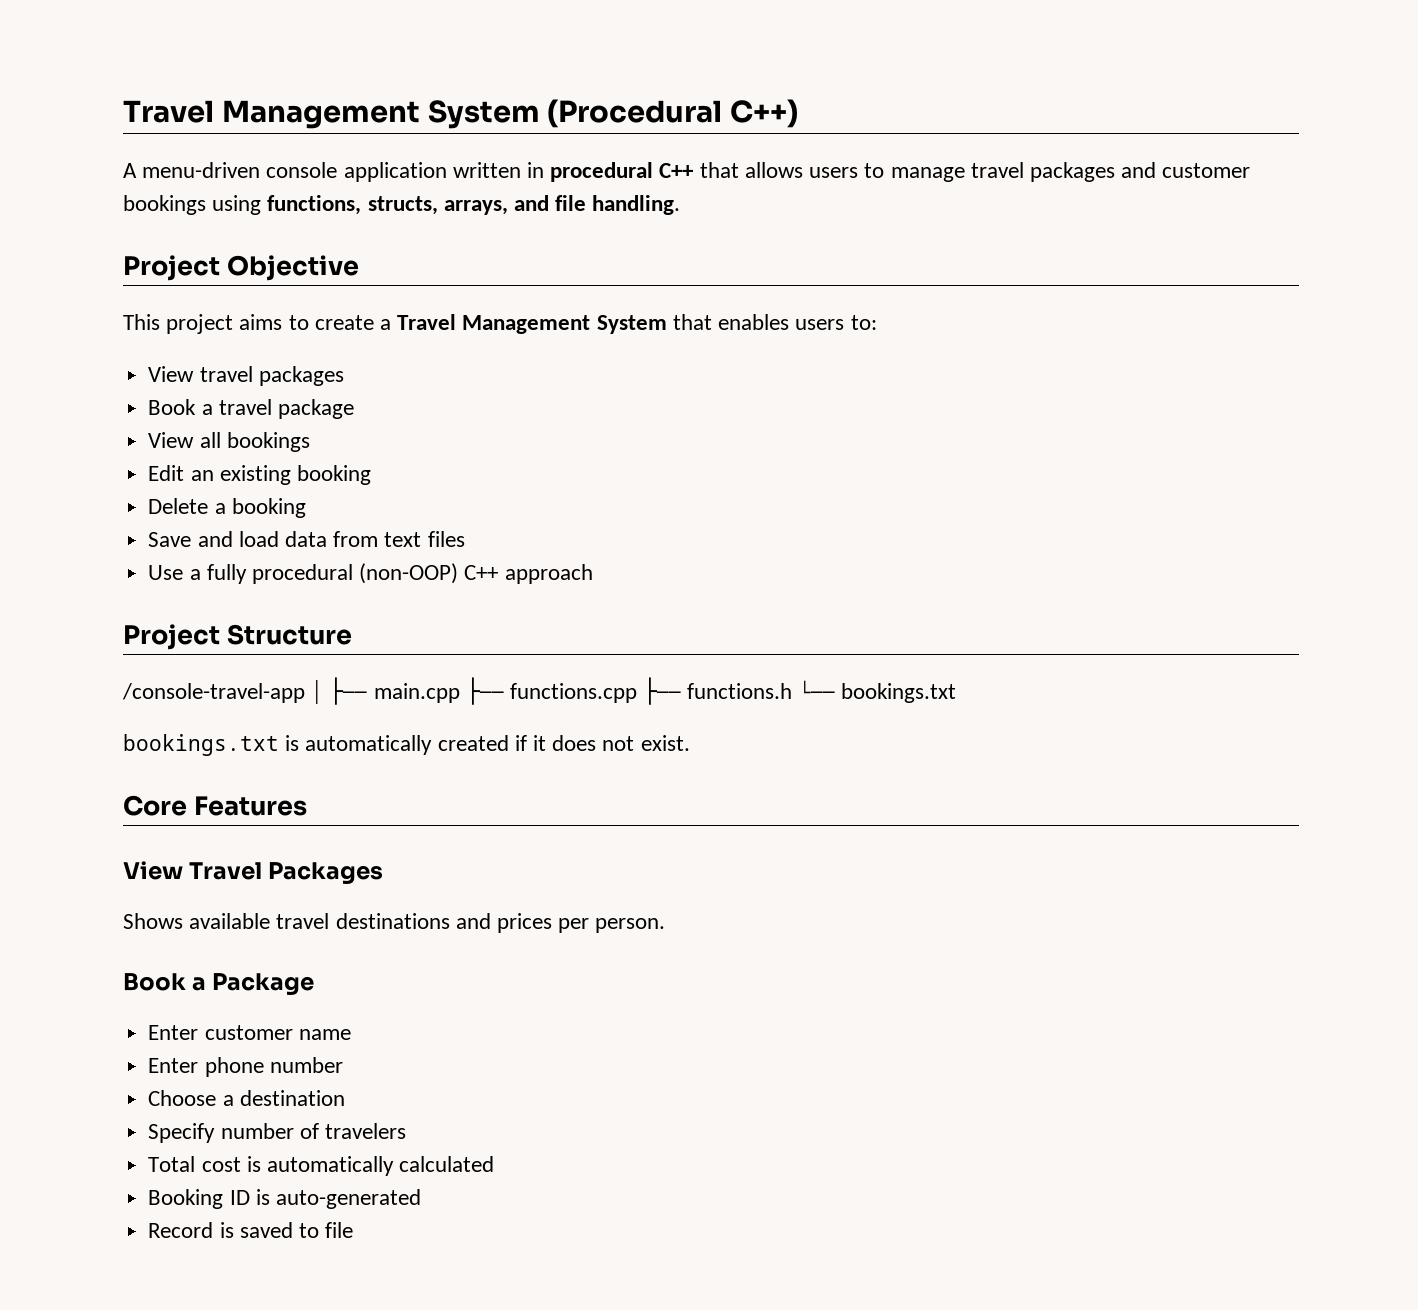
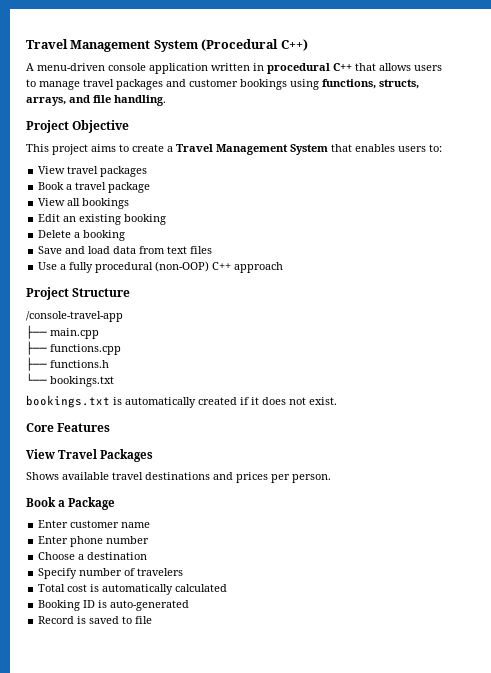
- /console-travel-app │ ├── main.cpp ├── functions.cpp ├── functions.h └── bookings.txt
+ /console-travel-app
+ ├── main.cpp
+ ├── functions.cpp
+ ├── functions.h
+ └── bookings.txt

